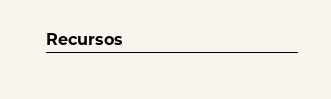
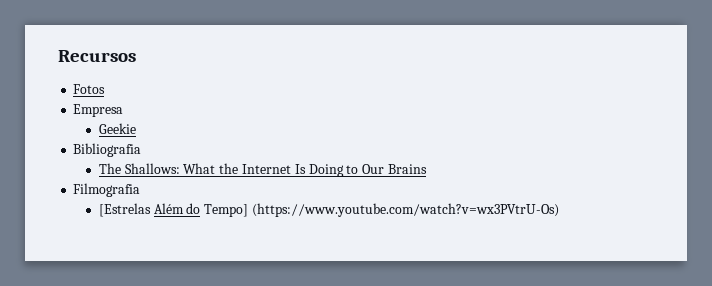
+ Fotos
+ Empresa
+ Geekie
+ Bibliografia
+ The Shallows: What the Internet Is Doing to Our Brains
+ Filmografia
+ [Estrelas Além do Tempo] (https://www.youtube.com/watch?v=wx3PVtrU-Os)

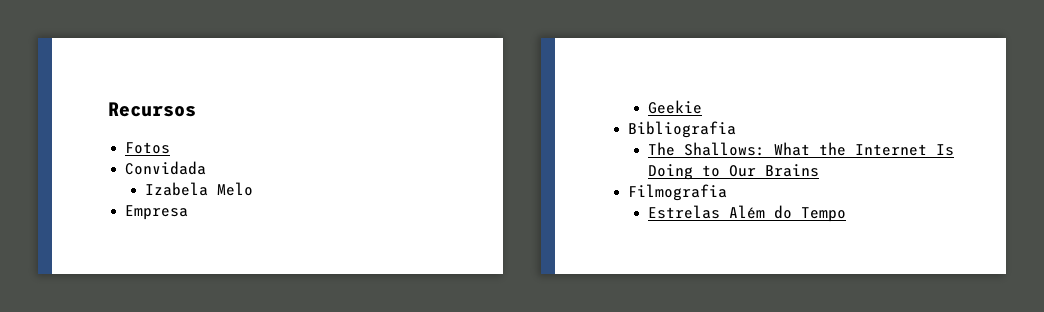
+ Convidada
+ Izabela Melo
- [Estrelas Além do Tempo] (https://www.youtube.com/watch?v=wx3PVtrU-Os)
+ Estrelas Além do Tempo

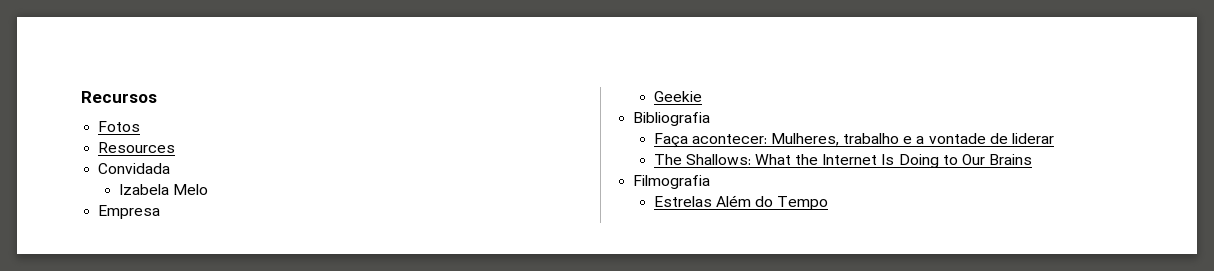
+ Resources
+ Faça acontecer: Mulheres, trabalho e a vontade de liderar

